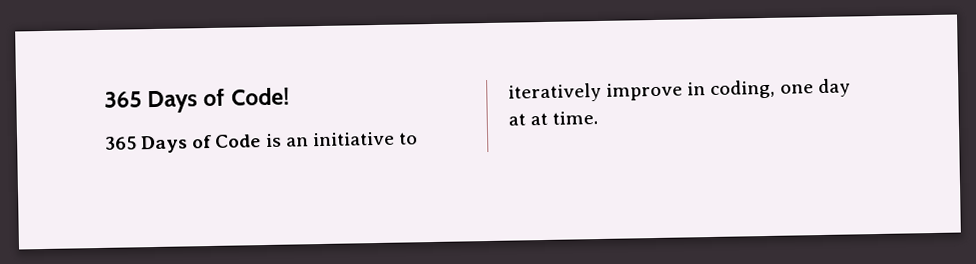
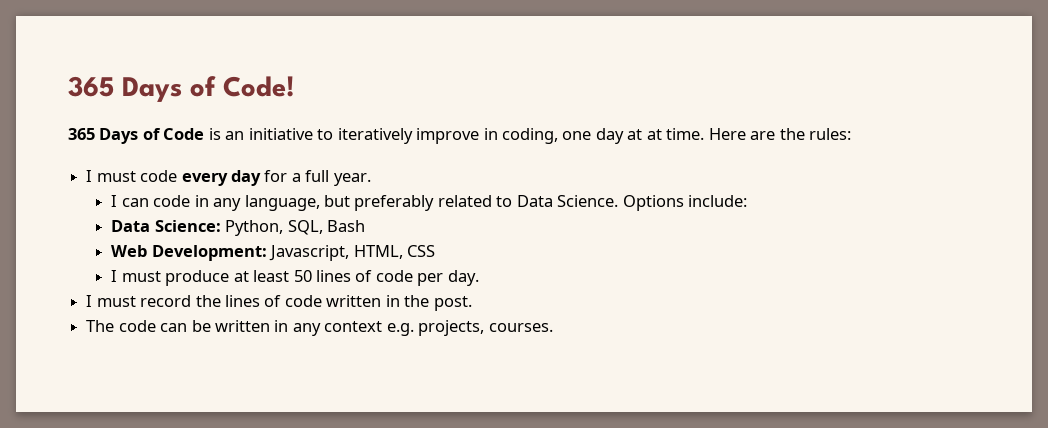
+ Here are the rules:
+ I must code every day for a full year.
+ I can code in any language, but preferably related to Data Science. Options include:
+ Data Science: Python, SQL, Bash
+ Web Development: Javascript, HTML, CSS
+ I must produce at least 50 lines of code per day.
+ I must record the lines of code written in the post.
+ The code can be written in any context e.g. projects, courses.

